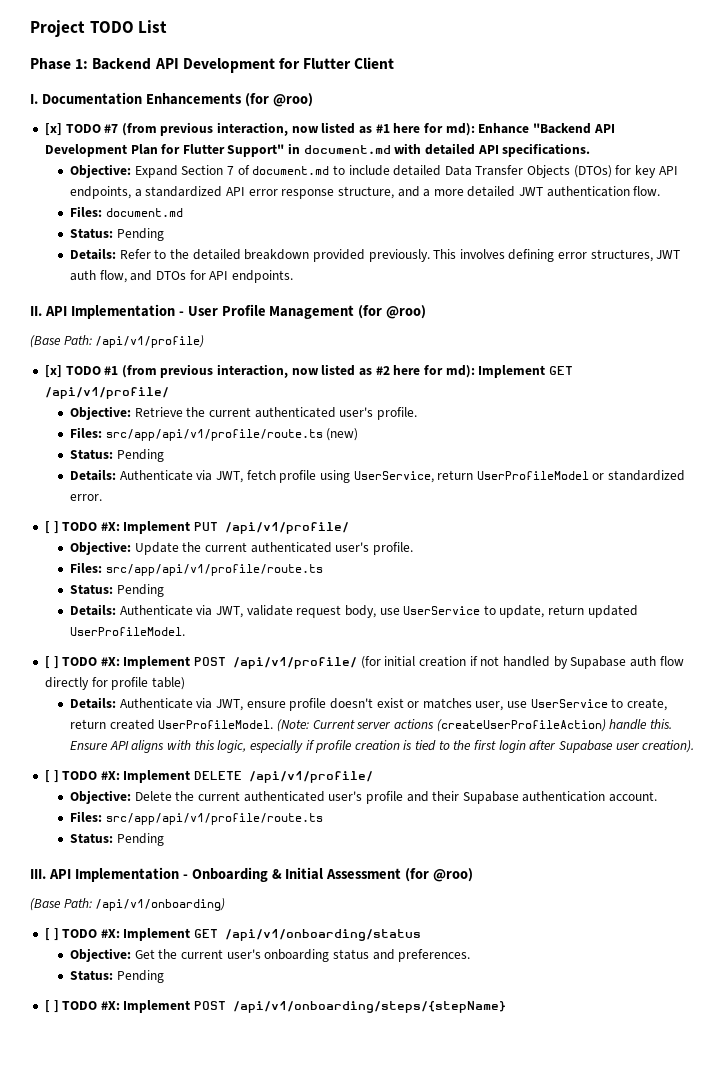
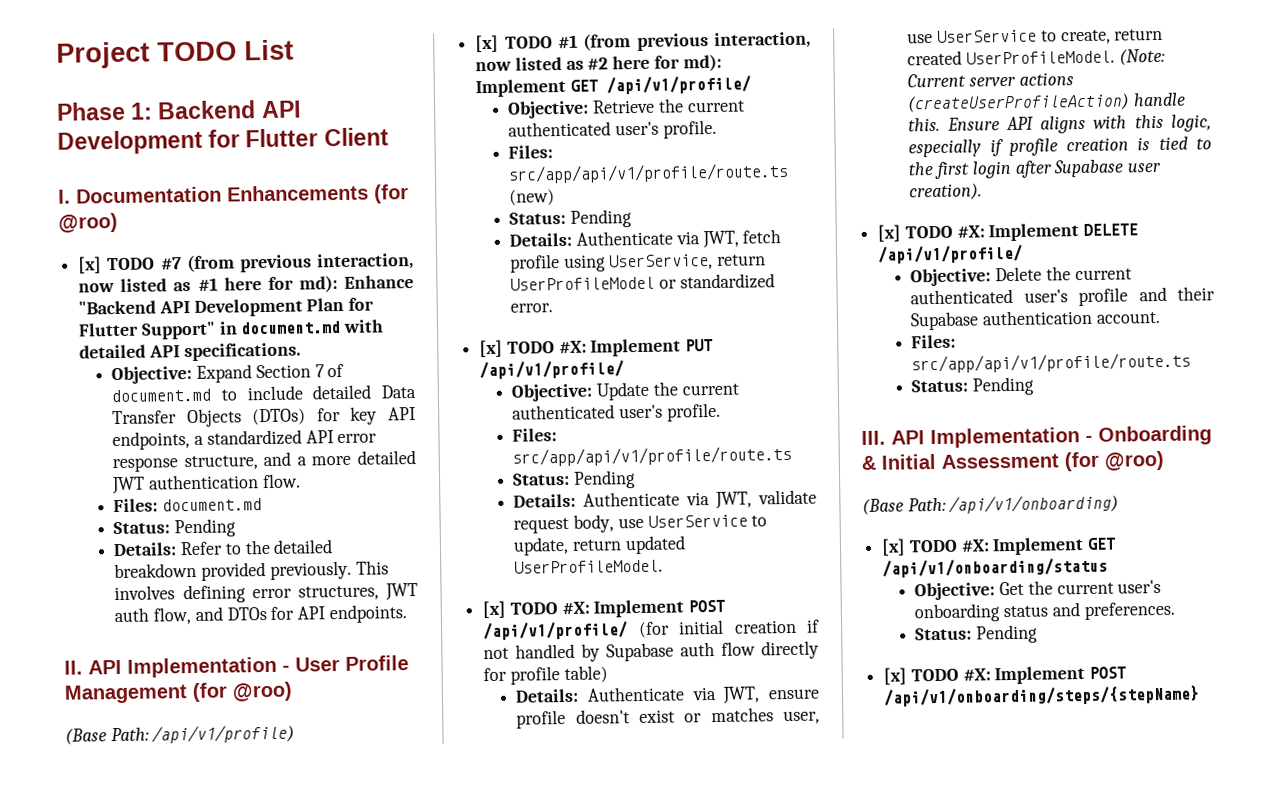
- [ ] TODO #X: Implement PUT /api/v1/profile/
+ [x] TODO #X: Implement PUT /api/v1/profile/
- [ ] TODO #X: Implement POST /api/v1/profile/ (for initial creation if not handled by Supabase auth flow directly for profile table)
+ [x] TODO #X: Implement POST /api/v1/profile/ (for initial creation if not handled by Supabase auth flow directly for profile table)
- [ ] TODO #X: Implement DELETE /api/v1/profile/
+ [x] TODO #X: Implement DELETE /api/v1/profile/
- [ ] TODO #X: Implement GET /api/v1/onboarding/status
+ [x] TODO #X: Implement GET /api/v1/onboarding/status
- [ ] TODO #X: Implement POST /api/v1/onboarding/steps/{stepName}
+ [x] TODO #X: Implement POST /api/v1/onboarding/steps/{stepName}

